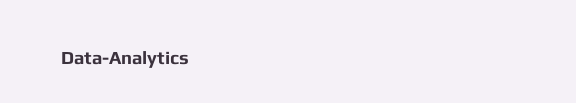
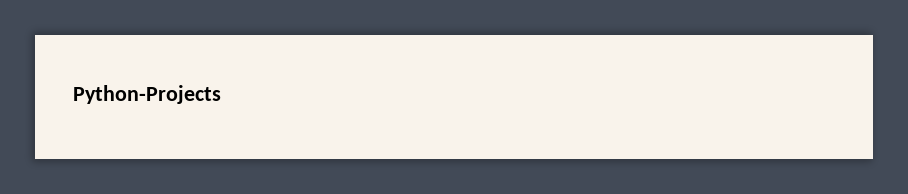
- Data-Analytics
+ Python-Projects

